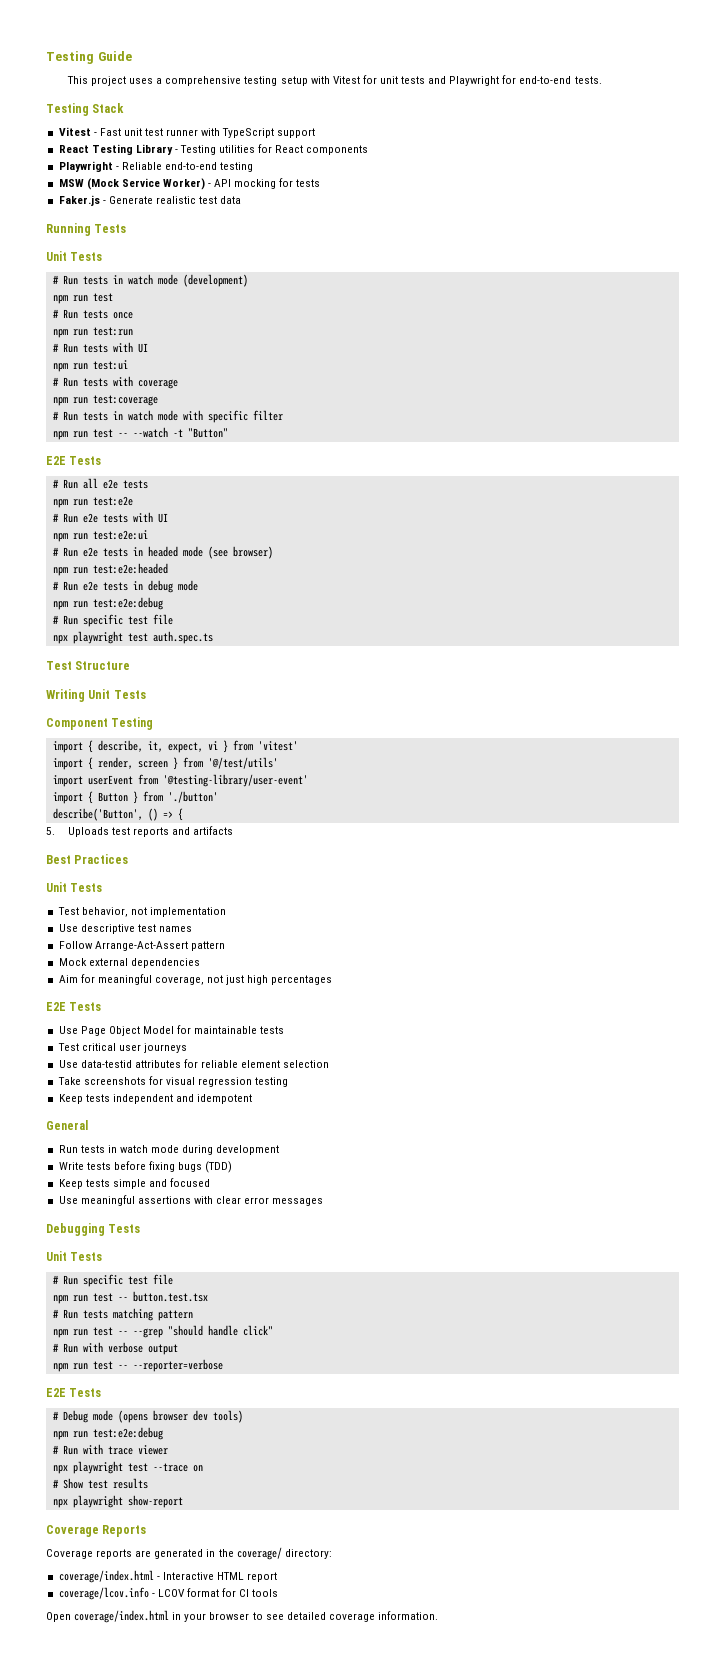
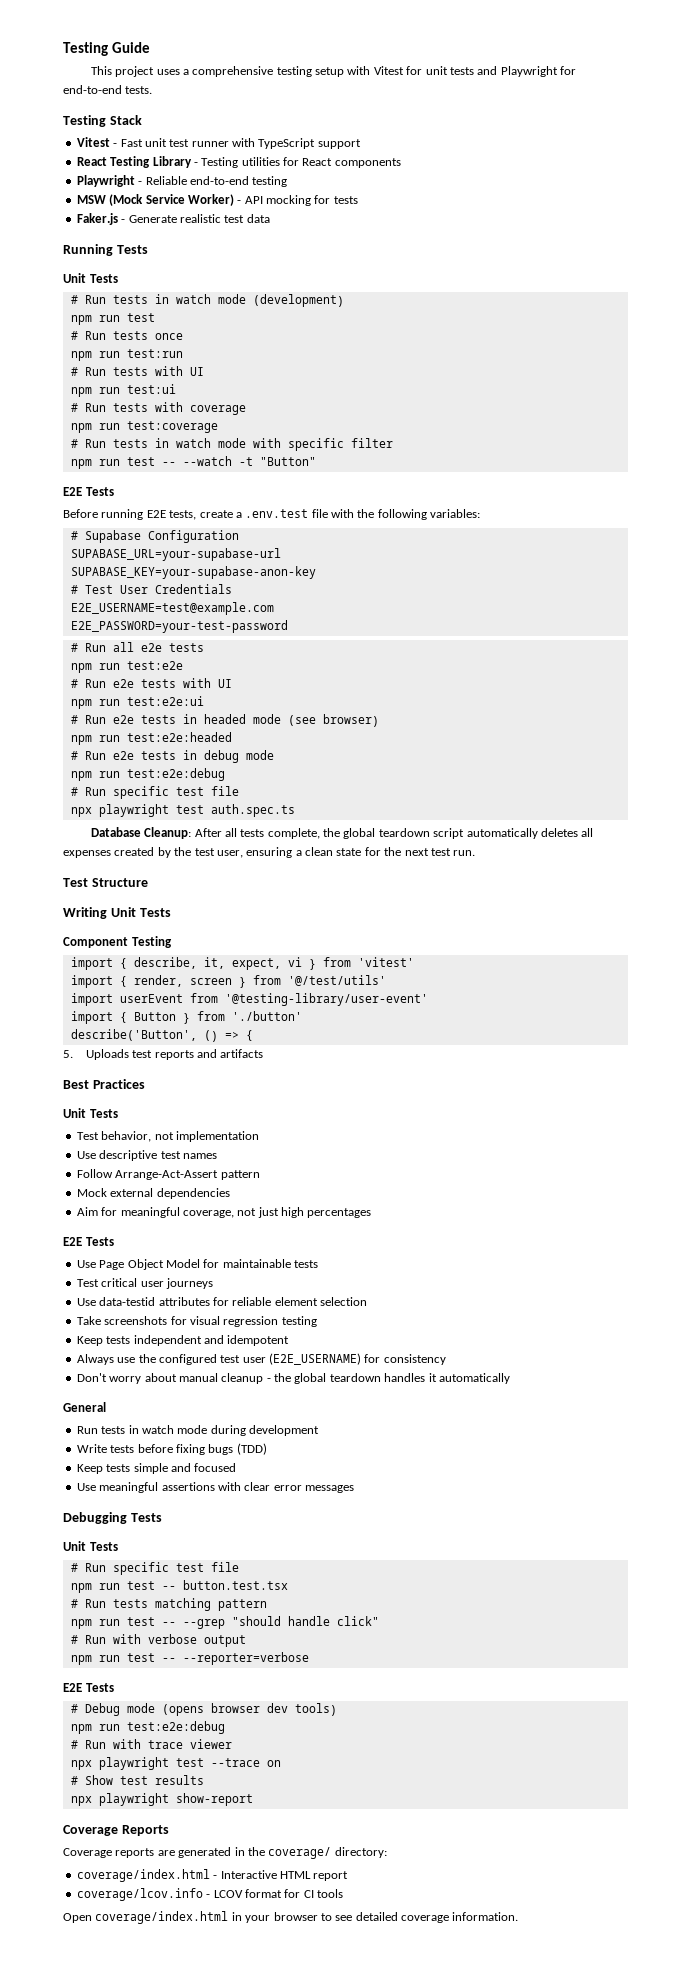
+ Before running E2E tests, create a .env.test file with the following variables:
+ # Supabase Configuration
+ SUPABASE_URL=your-supabase-url
+ SUPABASE_KEY=your-supabase-anon-key
+ # Test User Credentials
+ E2E_USERNAME=test@example.com
+ E2E_PASSWORD=your-test-password
+ Database Cleanup: After all tests complete, the global teardown script automatically deletes all expenses created by the test user, ensuring a clean state for the next test run.
+ Always use the configured test user (E2E_USERNAME) for consistency
+ Don't worry about manual cleanup - the global teardown handles it automatically

